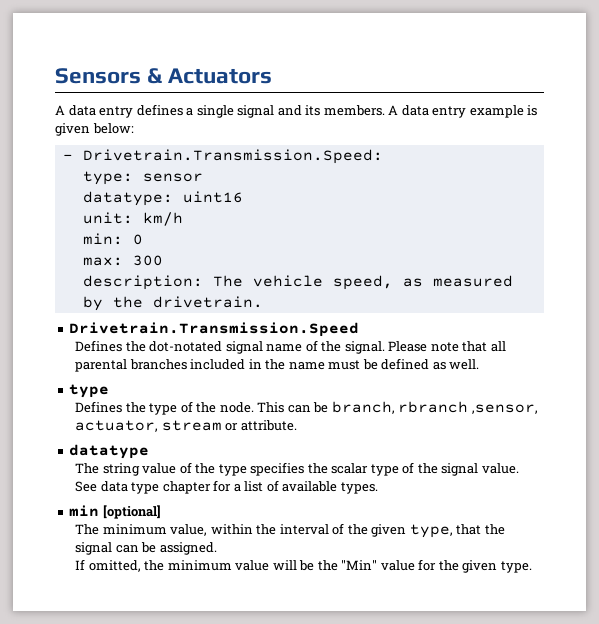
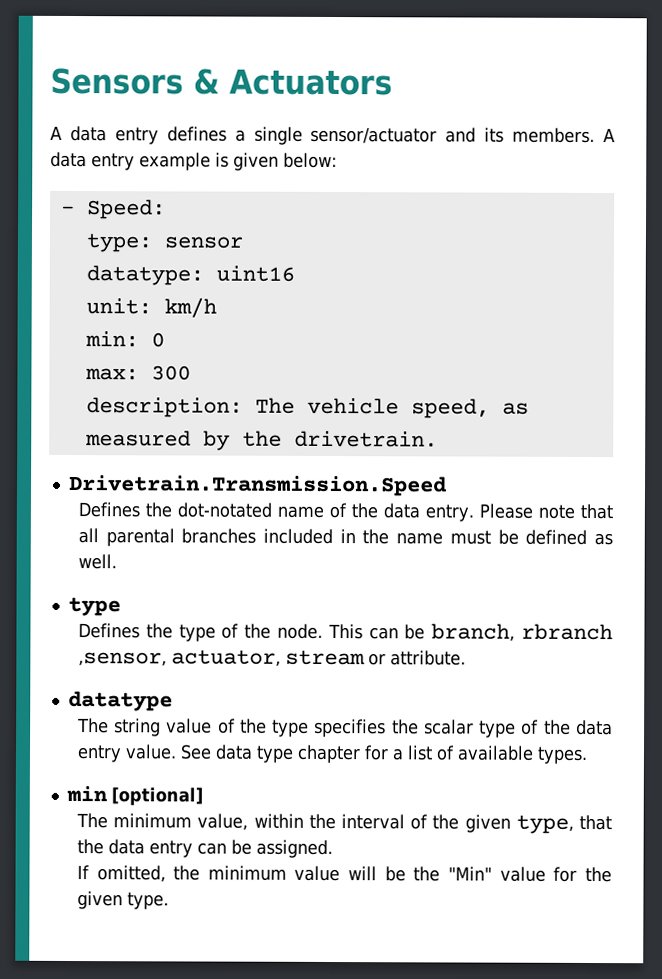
- A data entry defines a single signal and its members.
+ A data entry defines a single sensor/actuator and its members.
- - Drivetrain.Transmission.Speed:
+ - Speed:
- Defines the dot-notated signal name of the signal.
+ Defines the dot-notated name of the data entry.
- The string value of the type specifies the scalar type of the signal value.
+ The string value of the type specifies the scalar type of the data entry value.
- The minimum value, within the interval of the given type, that the signal can be assigned.
+ The minimum value, within the interval of the given type, that the data entry can be assigned.

